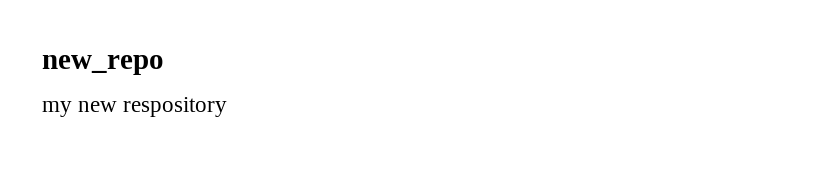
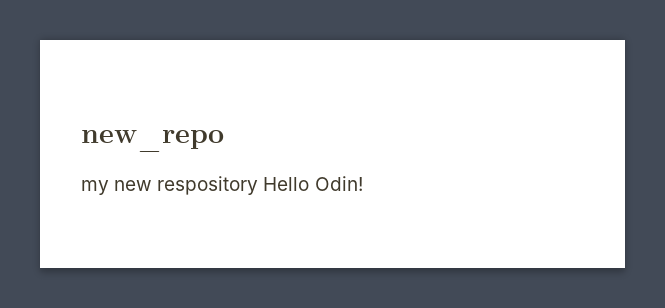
- my new respository
+ my new respository Hello Odin!

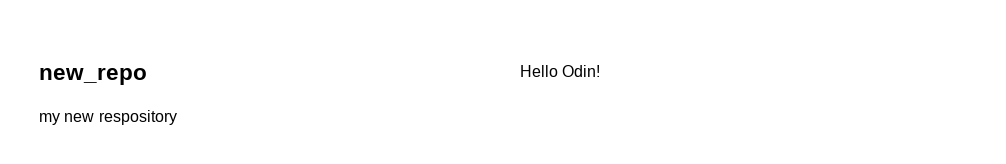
- my new respository Hello Odin!
+ my new respository
+ Hello Odin!

